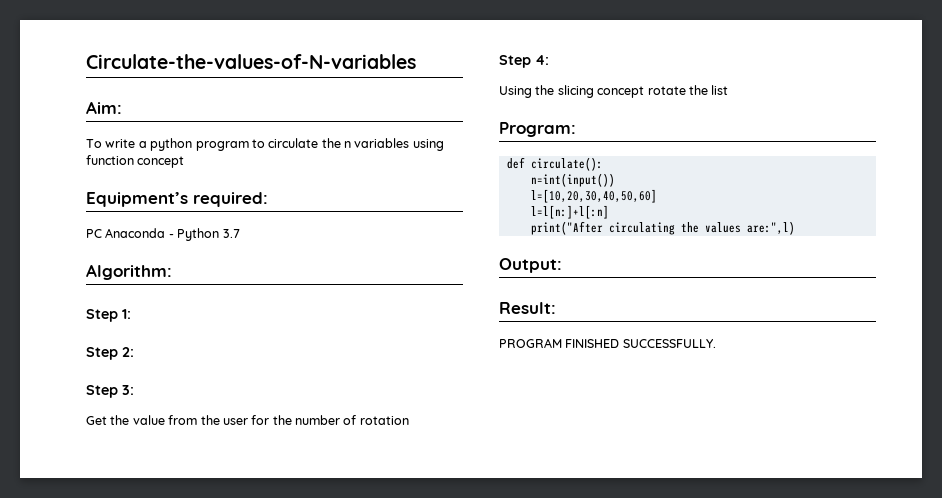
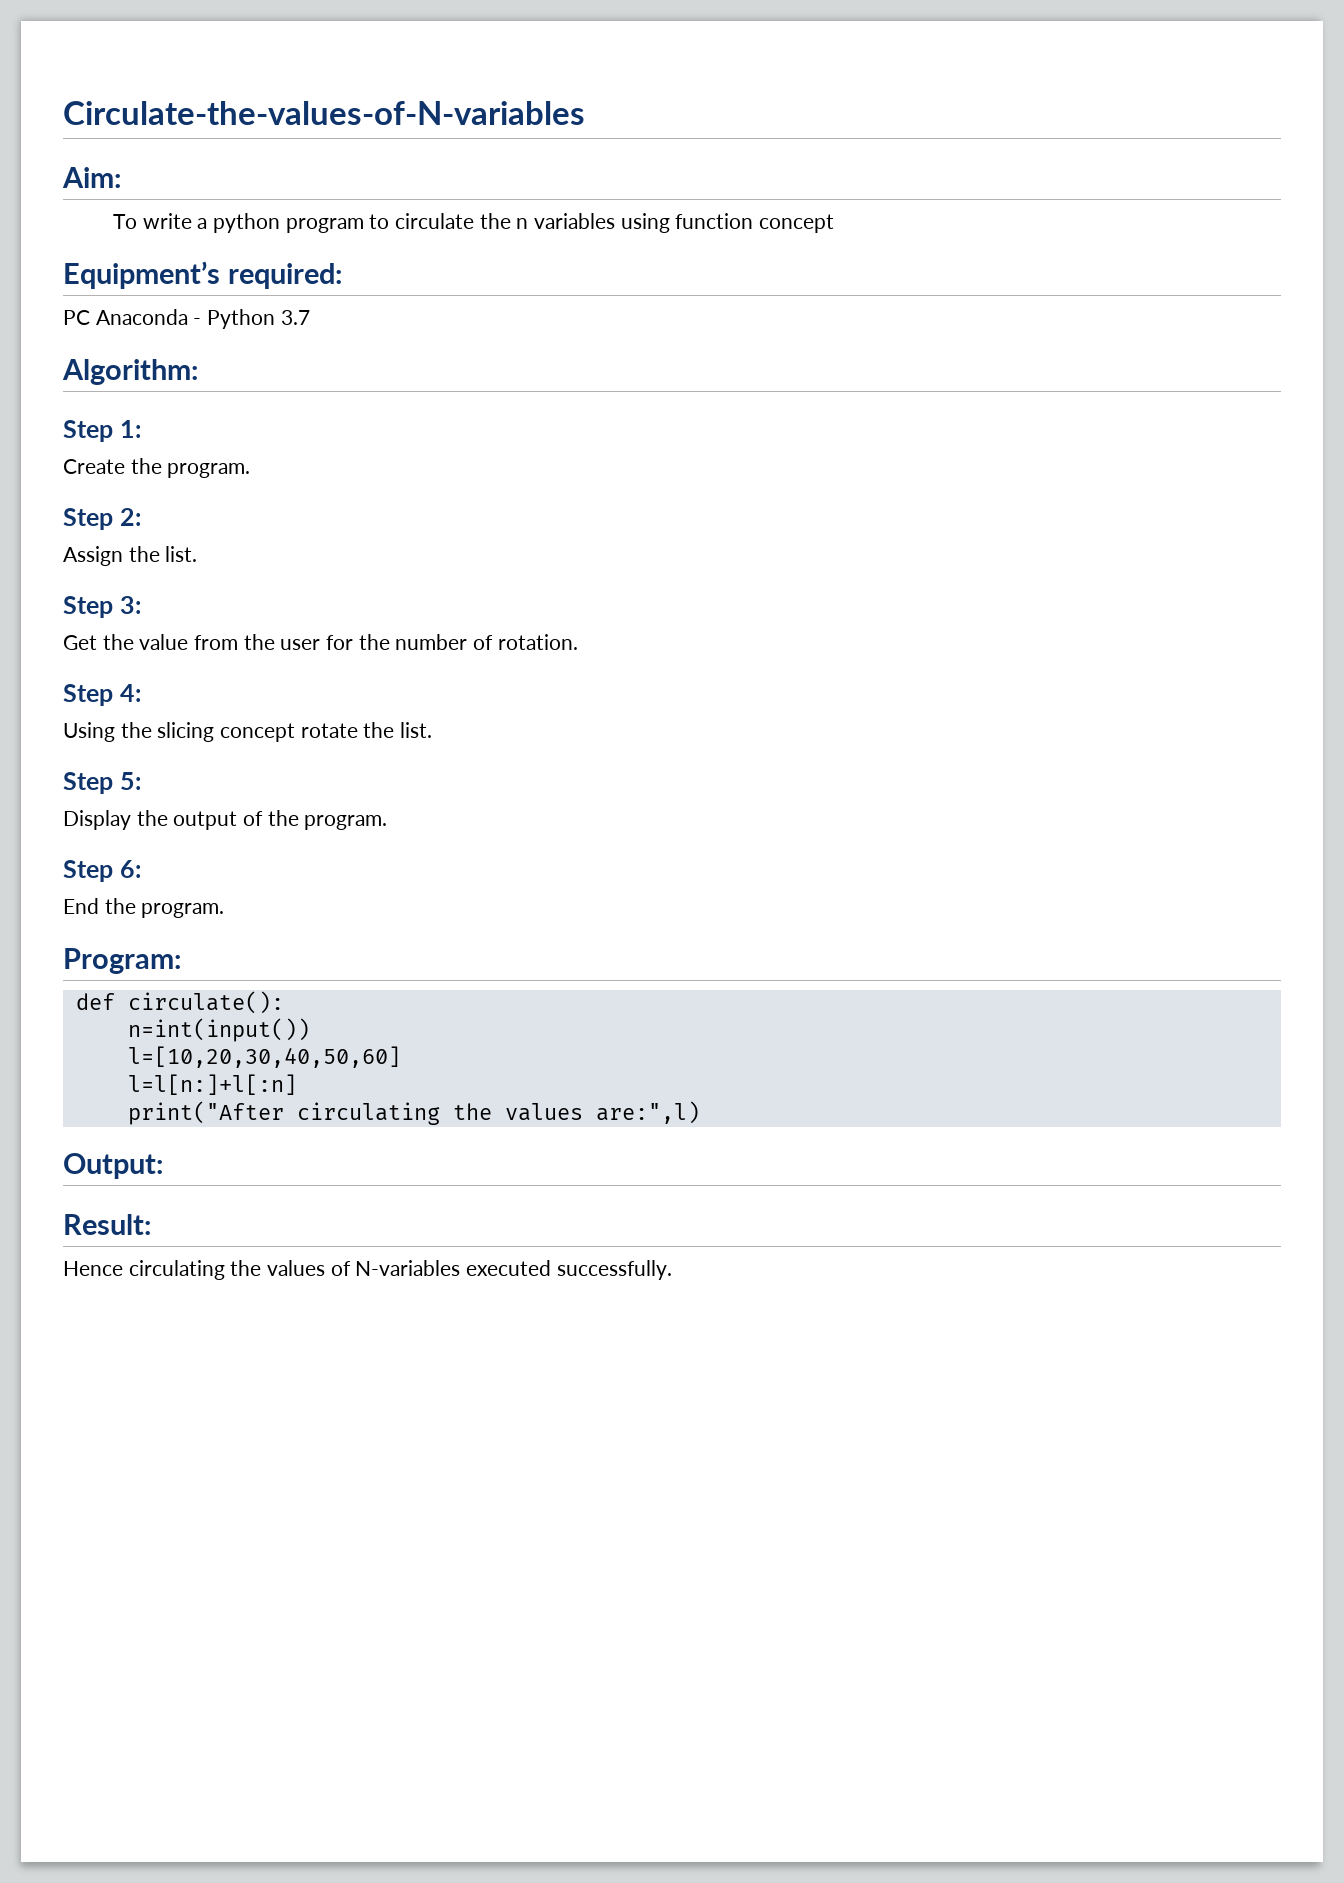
+ Create the program.
+ Assign the list.
- Get the value from the user for the number of rotation
+ Get the value from the user for the number of rotation.
- Using the slicing concept rotate the list
+ Using the slicing concept rotate the list.
+ Step 5:
+ Display the output of the program.
+ Step 6:
+ End the program.
- PROGRAM FINISHED SUCCESSFULLY.
+ Hence circulating the values of N-variables executed successfully.

